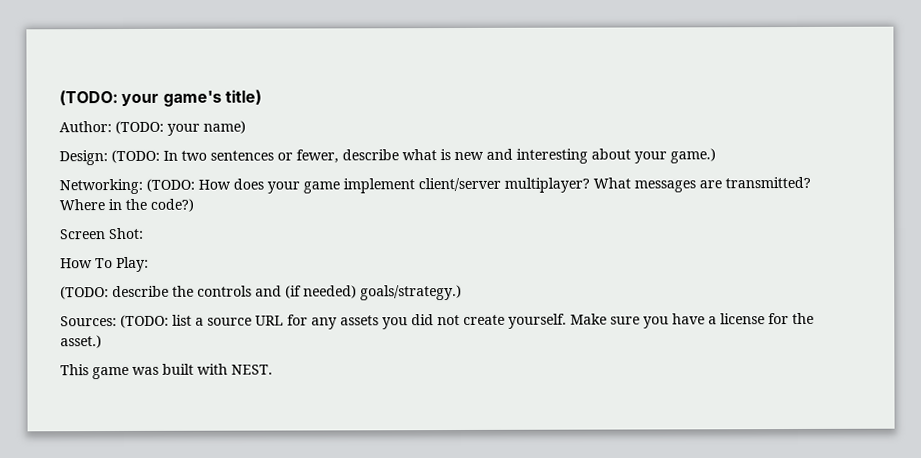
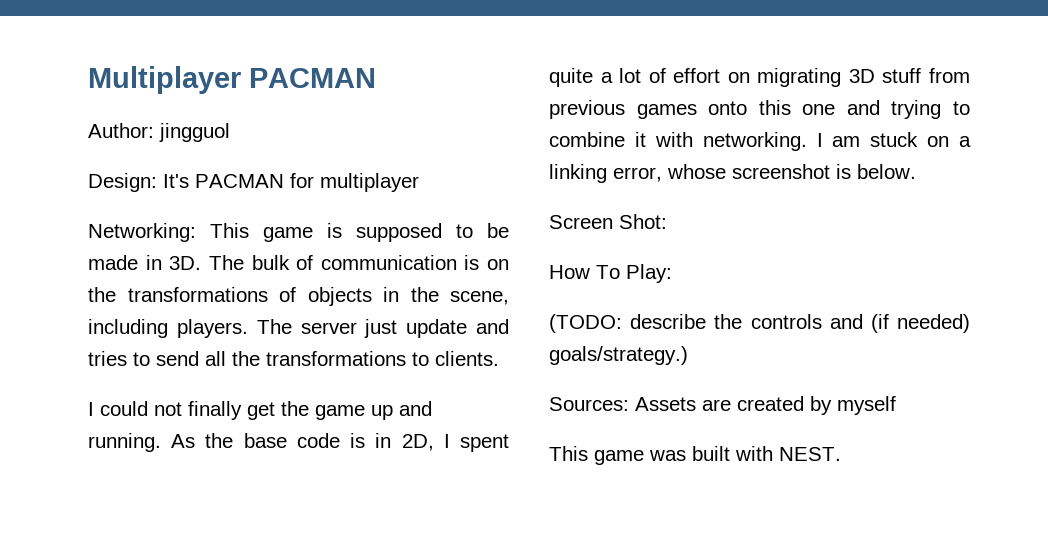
- (TODO: your game's title)
- Author: (TODO: your name)
- Design: (TODO: In two sentences or fewer, describe what is new and interesting about your game.)
- Networking: (TODO: How does your game implement client/server multiplayer? What messages are transmitted? Where in the code?)
+ Multiplayer PACMAN
+ Author: jingguol
+ Design: It's PACMAN for multiplayer
+ Networking: This game is supposed to be made in 3D. The bulk of communication is on the transformations of objects in the scene, including players. The server just update and tries to send all the transformations to clients.
+ I could not finally get the game up and running. As the base code is in 2D, I spent quite a lot of effort on migrating 3D stuff from previous games onto this one and trying to combine it with networking. I am stuck on a linking error, whose screenshot is below.
- Sources: (TODO: list a source URL for any assets you did not create yourself. Make sure you have a license for the asset.)
+ Sources: Assets are created by myself

